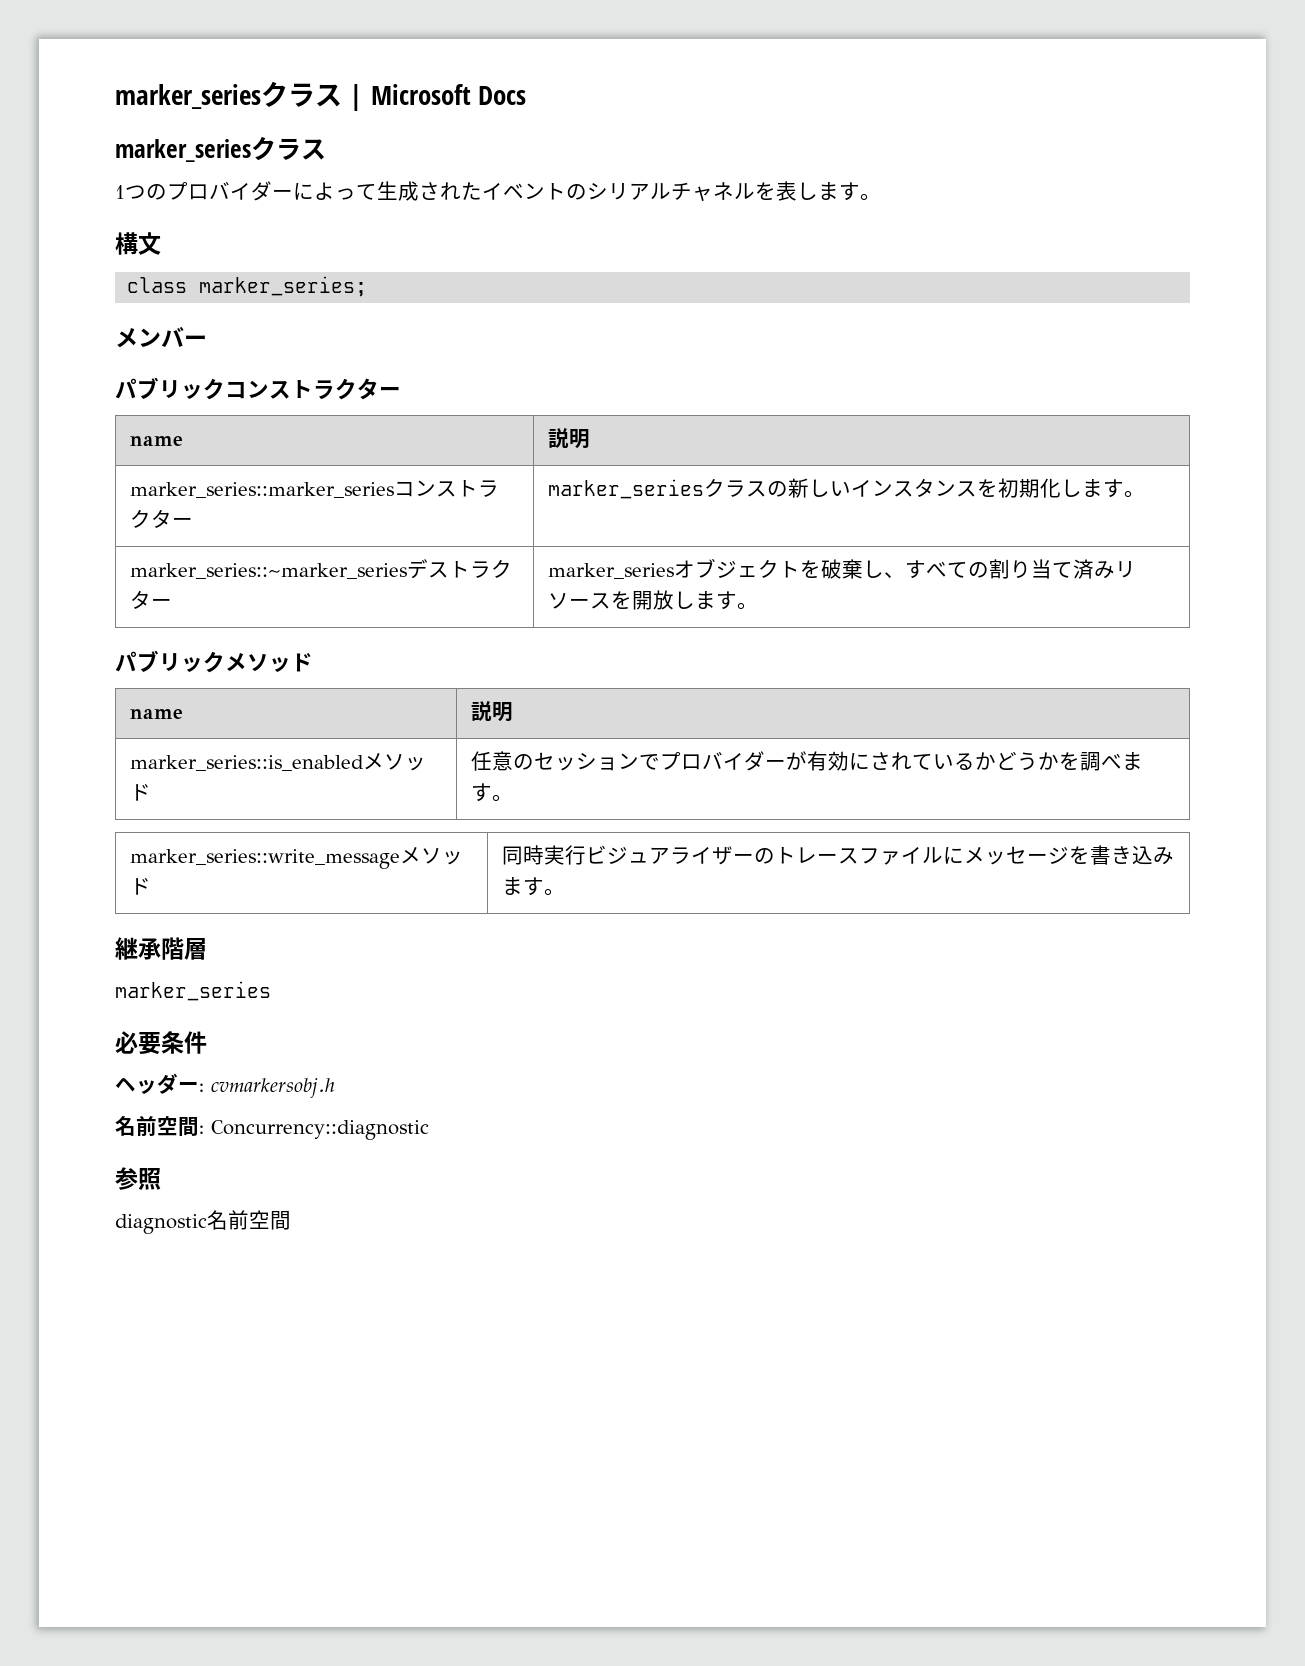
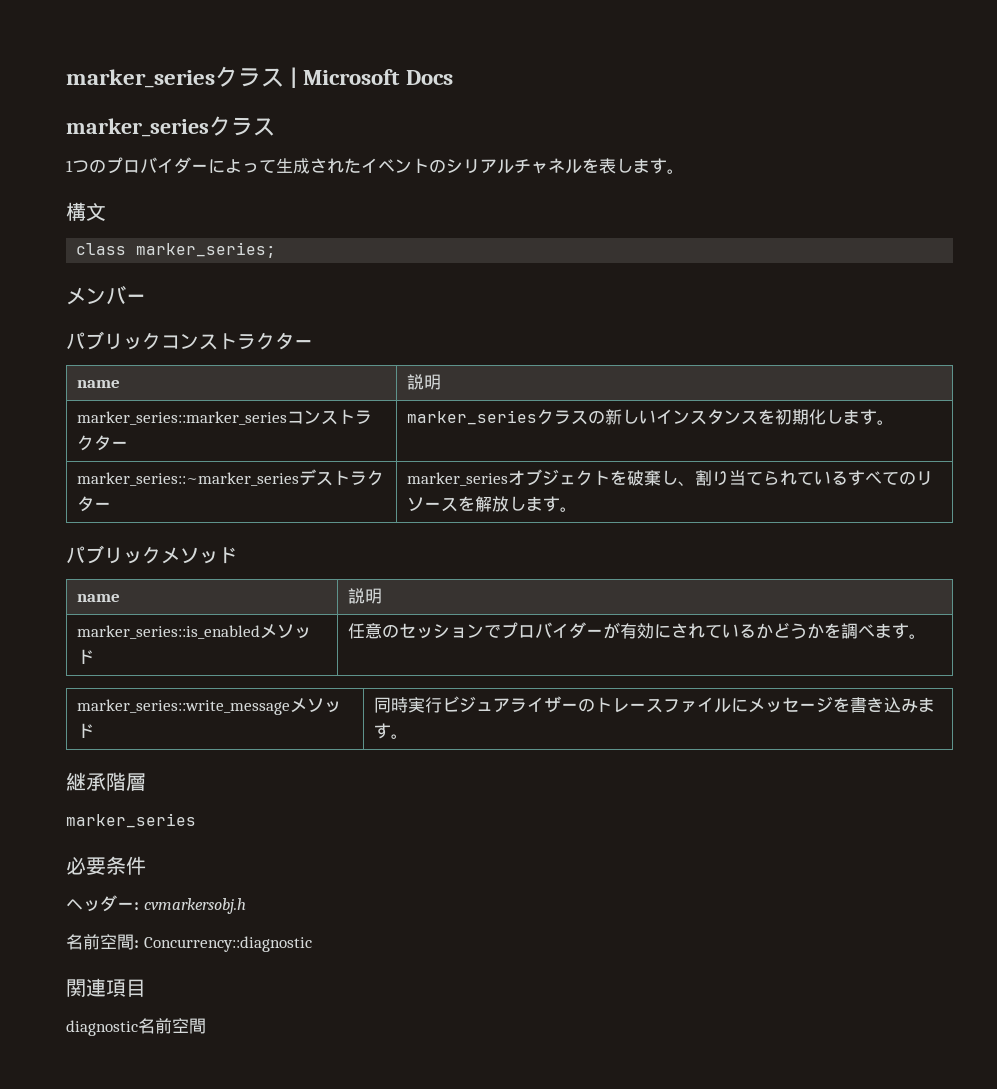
- marker_series::~marker_seriesデストラクター | marker_seriesオブジェクトを破棄し、すべての割り当て済みリソースを開放します。
+ marker_series::~marker_seriesデストラクター | marker_seriesオブジェクトを破棄し、割り当てられているすべてのリソースを解放します。
- 参照
+ 関連項目

